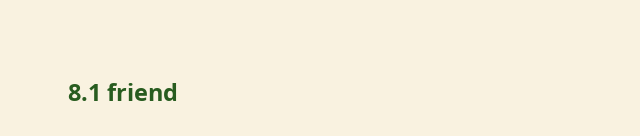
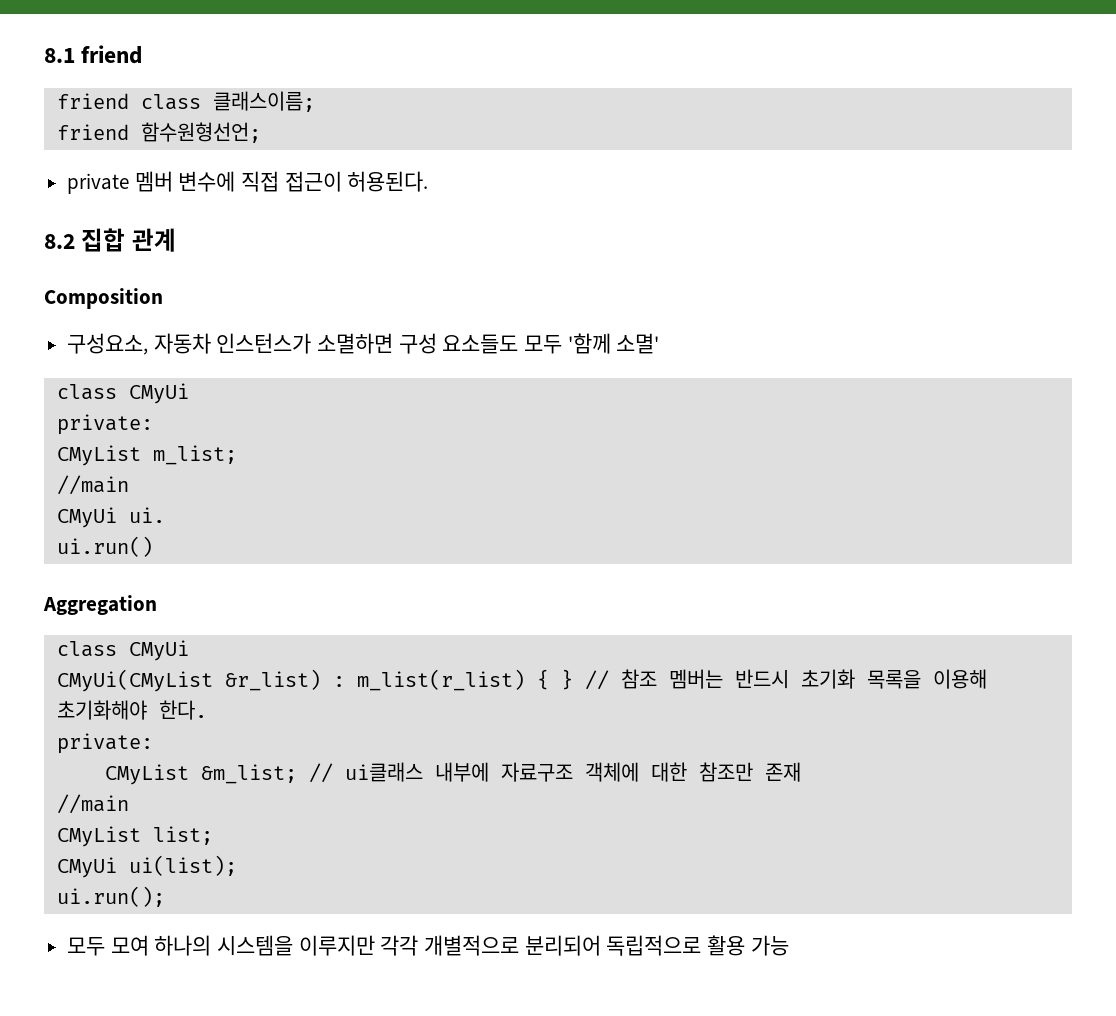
+ friend class 클래스이름;
+ friend 함수원형선언;
+ private 멤버 변수에 직접 접근이 허용된다.
+ 8.2 집합 관계
+ Composition
+ 구성요소, 자동차 인스턴스가 소멸하면 구성 요소들도 모두 '함께 소멸'
+ class CMyUi
+ private:
+ CMyList m_list;
+ //main
+ CMyUi ui.
+ ui.run()
+ Aggregation
+ class CMyUi
+ CMyUi(CMyList &r_list) : m_list(r_list) { } // 참조 멤버는 반드시 초기화 목록을 이용해 초기화해야 한다.
+ private:
+ CMyList &m_list; // ui클래스 내부에 자료구조 객체에 대한 참조만 존재
+ //main
+ CMyList list;
+ CMyUi ui(list);
+ ui.run();
+ 모두 모여 하나의 시스템을 이루지만 각각 개별적으로 분리되어 독립적으로 활용 가능

